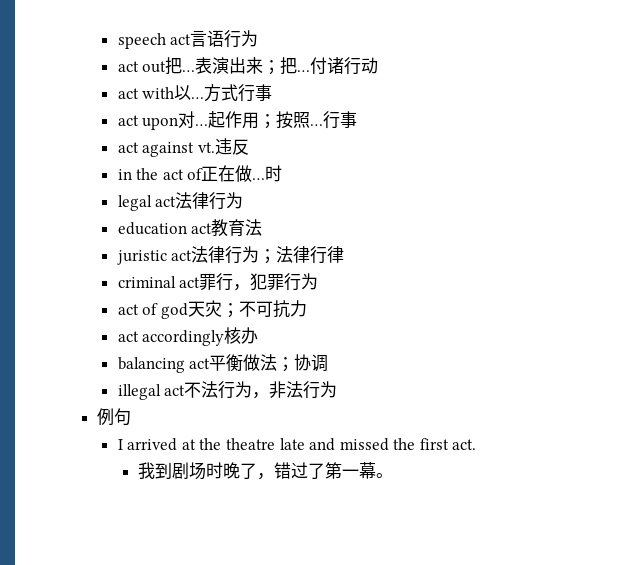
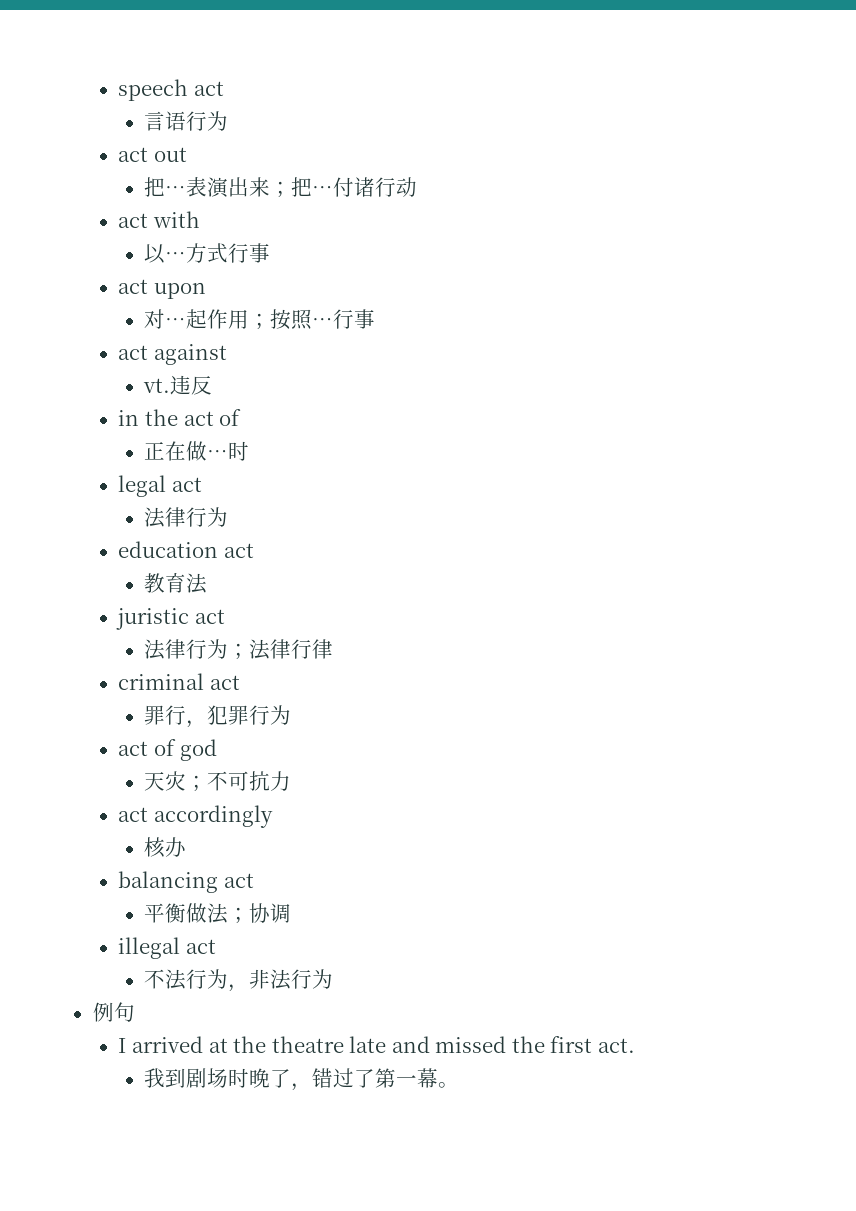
- speech act言语行为
+ speech act
+ 言语行为
- act out把…
+ act out
+ 把…
- act with以…
+ act with
+ 以…
- act upon对…
+ act upon
+ 对…
- act against vt.
+ act against
+ vt.
- in the act of正在做…
+ in the act of
+ 正在做…
- legal act法律行为
+ legal act
+ 法律行为
- education act教育法
+ education act
+ 教育法
- juristic act法律行为；法律行律
+ juristic act
+ 法律行为；法律行律
- criminal act罪行，犯罪行为
+ criminal act
+ 罪行，犯罪行为
- act of god天灾；不可抗力
+ act of god
+ 天灾；不可抗力
- act accordingly核办
+ act accordingly
+ 核办
- balancing act平衡做法；协调
+ balancing act
+ 平衡做法；协调
- illegal act不法行为，非法行为
+ illegal act
+ 不法行为，非法行为

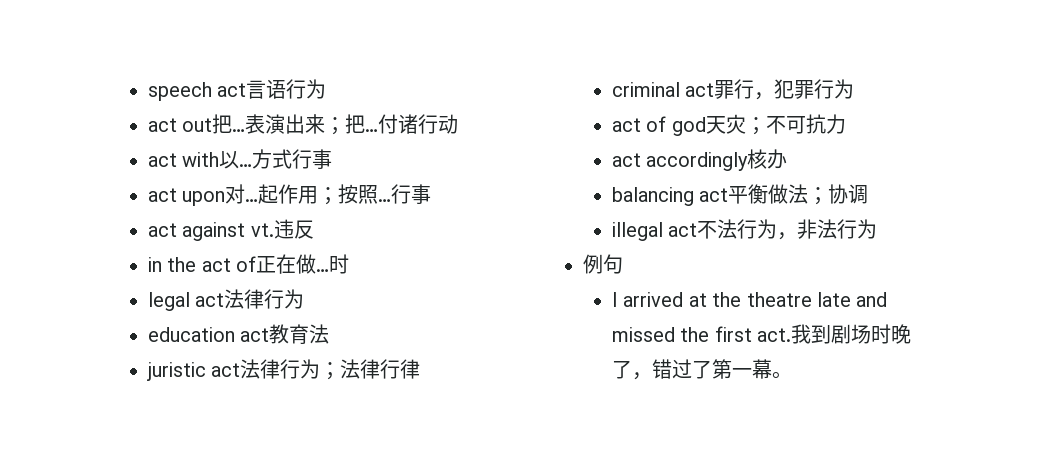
- speech act
- 言语行为
+ speech act言语行为
- act out
- 把…
+ act out把…
- act with
- 以…
+ act with以…
- act upon
- 对…
+ act upon对…
- act against
- vt.
+ act against vt.
- in the act of
- 正在做…
+ in the act of正在做…
- legal act
- 法律行为
+ legal act法律行为
- education act
- 教育法
+ education act教育法
- juristic act
- 法律行为；法律行律
+ juristic act法律行为；法律行律
- criminal act
- 罪行，犯罪行为
+ criminal act罪行，犯罪行为
- act of god
- 天灾；不可抗力
+ act of god天灾；不可抗力
- act accordingly
- 核办
+ act accordingly核办
- balancing act
- 平衡做法；协调
+ balancing act平衡做法；协调
- illegal act
- 不法行为，非法行为
+ illegal act不法行为，非法行为
- I arrived at the theatre late and missed the first act.
- 我到剧场时晚了，错过了第一幕。
+ I arrived at the theatre late and missed the first act.我到剧场时晚了，错过了第一幕。

